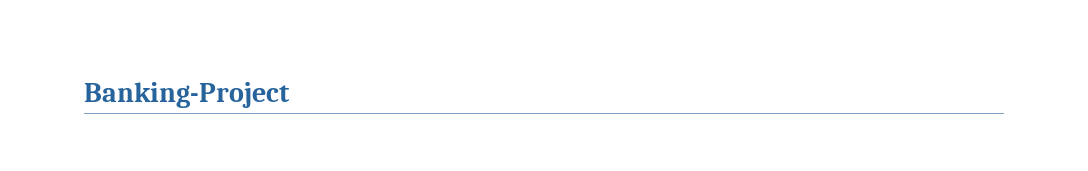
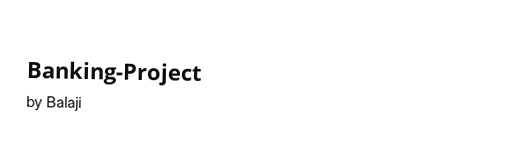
+ by Balaji

